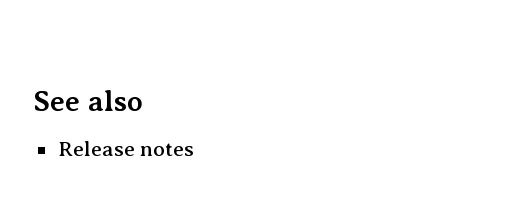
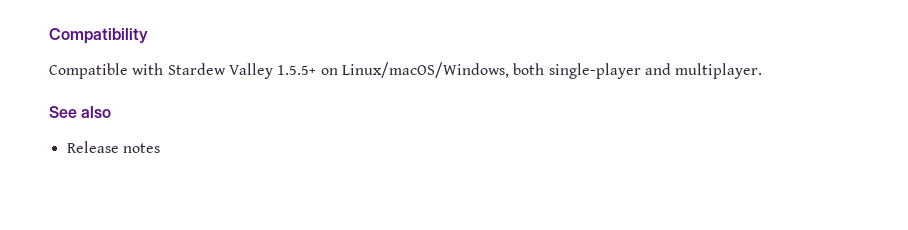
+ Compatibility
+ Compatible with Stardew Valley 1.5.5+ on Linux/macOS/Windows, both single-player and multiplayer.

